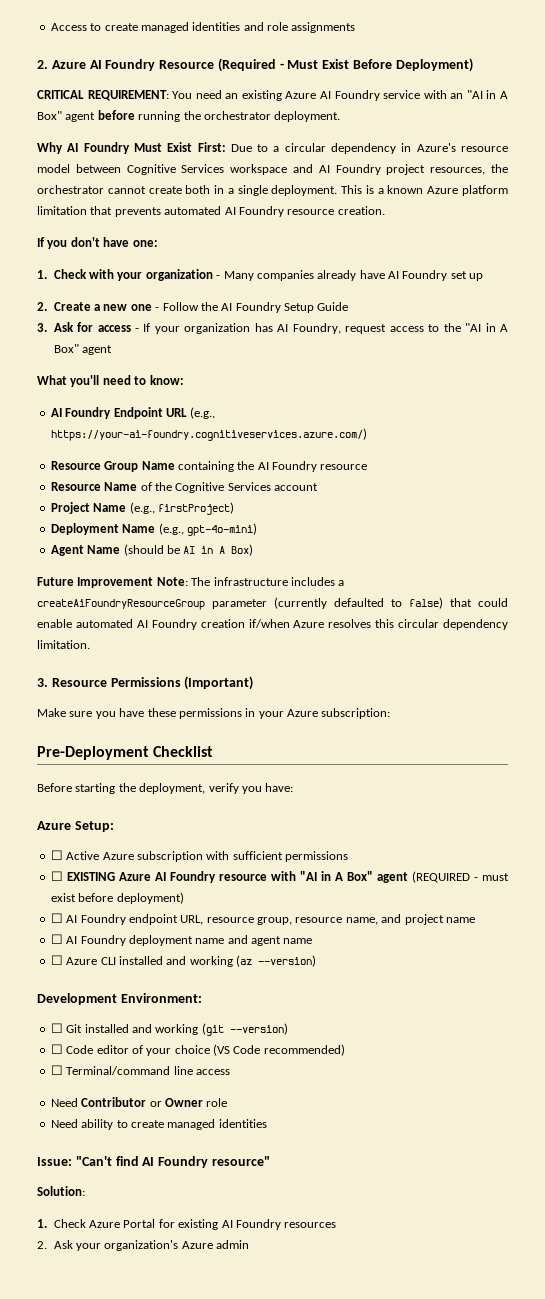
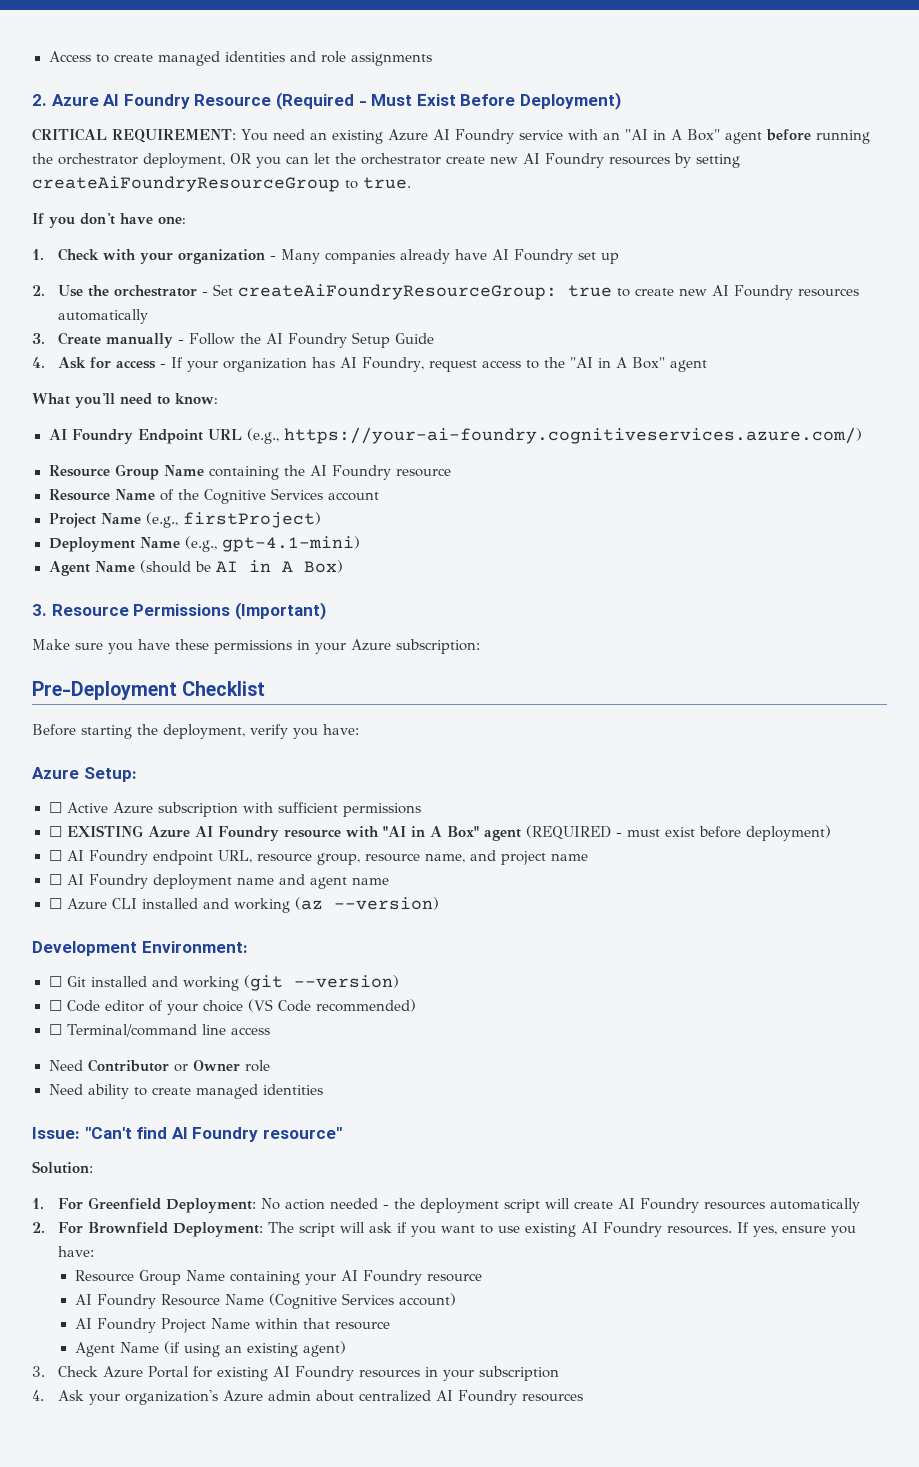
- CRITICAL REQUIREMENT: You need an existing Azure AI Foundry service with an "AI in A Box" agent before running the orchestrator deployment.
- Why AI Foundry Must Exist First: Due to a circular dependency in Azure's resource model between Cognitive Services workspace and AI Foundry project resources, the orchestrator cannot create both in a single deployment. This is a known Azure platform limitation that prevents automated AI Foundry resource creation.
+ CRITICAL REQUIREMENT: You need an existing Azure AI Foundry service with an "AI in A Box" agent before running the orchestrator deployment, OR you can let the orchestrator create new AI Foundry resources by setting createAiFoundryResourceGroup to true.
- 2. Create a new one - Follow the AI Foundry Setup Guide
+ 2. Use the orchestrator - Set createAiFoundryResourceGroup: true to create new AI Foundry resources automatically
+ 3. Create manually - Follow the AI Foundry Setup Guide
- 3. Ask for access - If your organization has AI Foundry, request access to the "AI in A Box" agent
+ 4. Ask for access - If your organization has AI Foundry, request access to the "AI in A Box" agent
- Deployment Name (e.g., gpt-4o-mini)
+ Deployment Name (e.g., gpt-4.1-mini)
- Future Improvement Note: The infrastructure includes a createAiFoundryResourceGroup parameter (currently defaulted to false) that could enable automated AI Foundry creation if/when Azure resolves this circular dependency limitation.
- 1. Check Azure Portal for existing AI Foundry resources
- 2. Ask your organization's Azure admin
+ 1. For Greenfield Deployment: No action needed - the deployment script will create AI Foundry resources automatically
+ 2. For Brownfield Deployment: The script will ask if you want to use existing AI Foundry resources. If yes, ensure you have:
+ Resource Group Name containing your AI Foundry resource
+ AI Foundry Resource Name (Cognitive Services account)
+ AI Foundry Project Name within that resource
+ Agent Name (if using an existing agent)
+ 3. Check Azure Portal for existing AI Foundry resources in your subscription
+ 4. Ask your organization's Azure admin about centralized AI Foundry resources

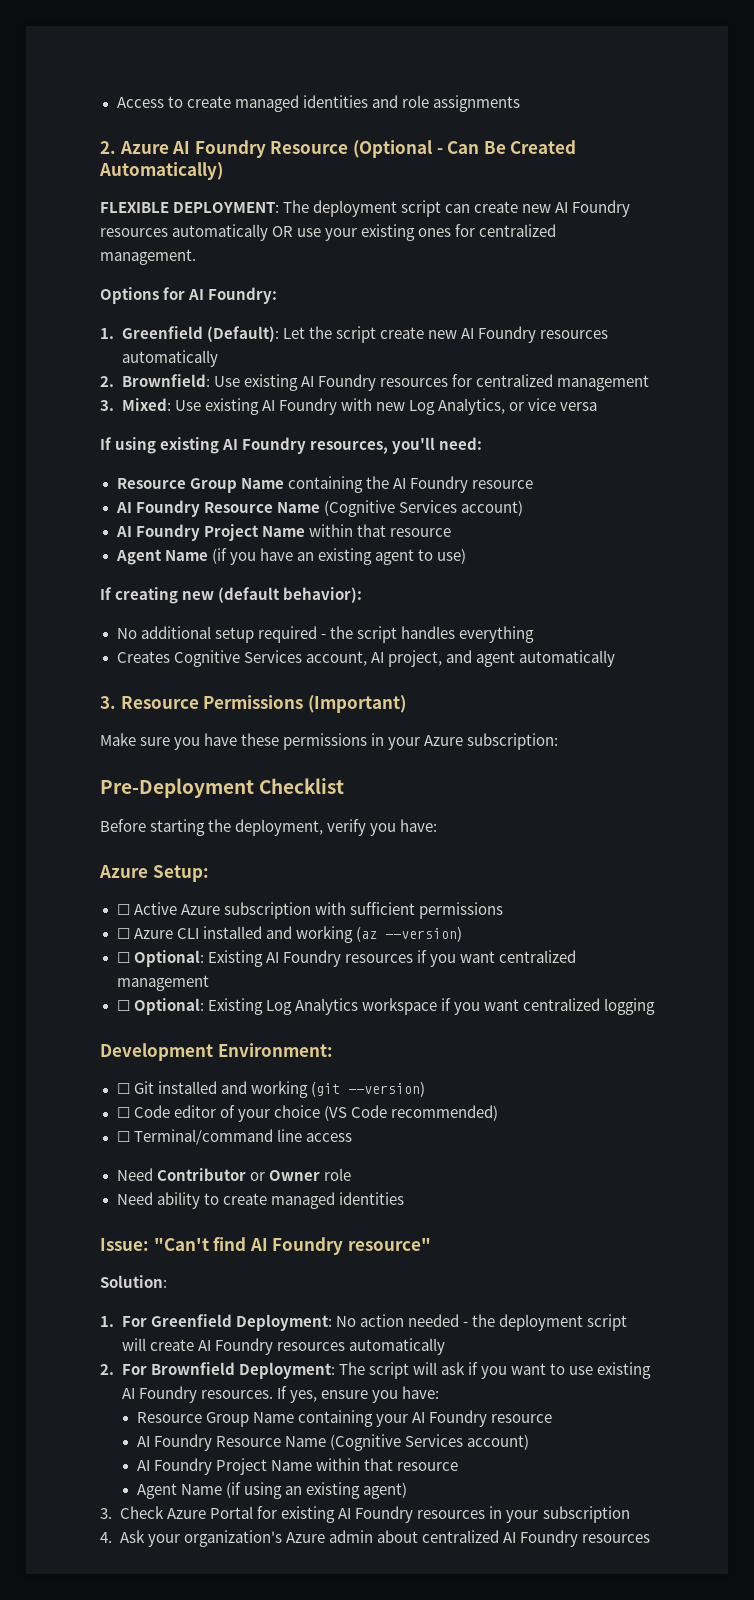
- 2. Azure AI Foundry Resource (Required - Must Exist Before Deployment)
- CRITICAL REQUIREMENT: You need an existing Azure AI Foundry service with an "AI in A Box" agent before running the orchestrator deployment, OR you can let the orchestrator create new AI Foundry resources by setting createAiFoundryResourceGroup to true.
- If you don't have one:
- 1. Check with your organization - Many companies already have AI Foundry set up
- 2. Use the orchestrator - Set createAiFoundryResourceGroup: true to create new AI Foundry resources automatically
+ 2. Azure AI Foundry Resource (Optional - Can Be Created Automatically)
+ FLEXIBLE DEPLOYMENT: The deployment script can create new AI Foundry resources automatically OR use your existing ones for centralized management.
+ Options for AI Foundry:
+ 1. Greenfield (Default): Let the script create new AI Foundry resources automatically
- 3. Create manually - Follow the AI Foundry Setup Guide
- 4. Ask for access - If your organization has AI Foundry, request access to the "AI in A Box" agent
- What you'll need to know:
- AI Foundry Endpoint URL (e.g., https://your-ai-foundry.cognitiveservices.azure.com/)
+ 2. Brownfield: Use existing AI Foundry resources for centralized management
+ 3. Mixed: Use existing AI Foundry with new Log Analytics, or vice versa
+ If using existing AI Foundry resources, you'll need:
  Resource Group Name containing the AI Foundry resource
- Resource Name of the Cognitive Services account
- Project Name (e.g., firstProject)
- Deployment Name (e.g., gpt-4.1-mini)
- Agent Name (should be AI in A Box)
+ AI Foundry Resource Name (Cognitive Services account)
+ AI Foundry Project Name within that resource
+ Agent Name (if you have an existing agent to use)
+ If creating new (default behavior):
+ No additional setup required - the script handles everything
+ Creates Cognitive Services account, AI project, and agent automatically
- ☐ EXISTING Azure AI Foundry resource with "AI in A Box" agent (REQUIRED - must exist before deployment)
- ☐ AI Foundry endpoint URL, resource group, resource name, and project name
- ☐ AI Foundry deployment name and agent name
+ ☐ Optional: Existing AI Foundry resources if you want centralized management
+ ☐ Optional: Existing Log Analytics workspace if you want centralized logging

